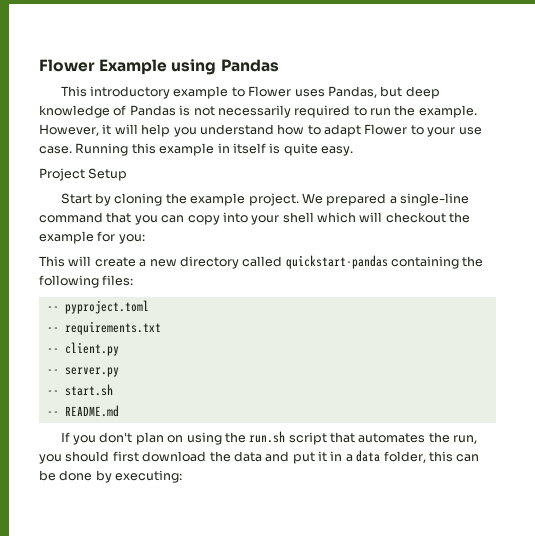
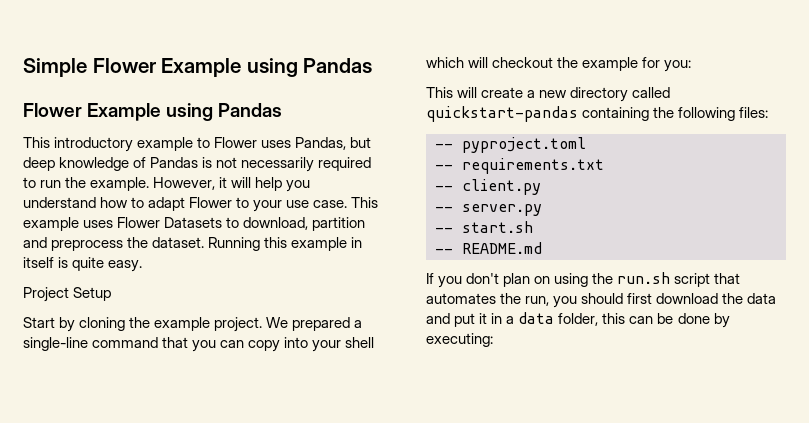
+ Simple Flower Example using Pandas
+ This example uses Flower Datasets to download, partition and preprocess the dataset.

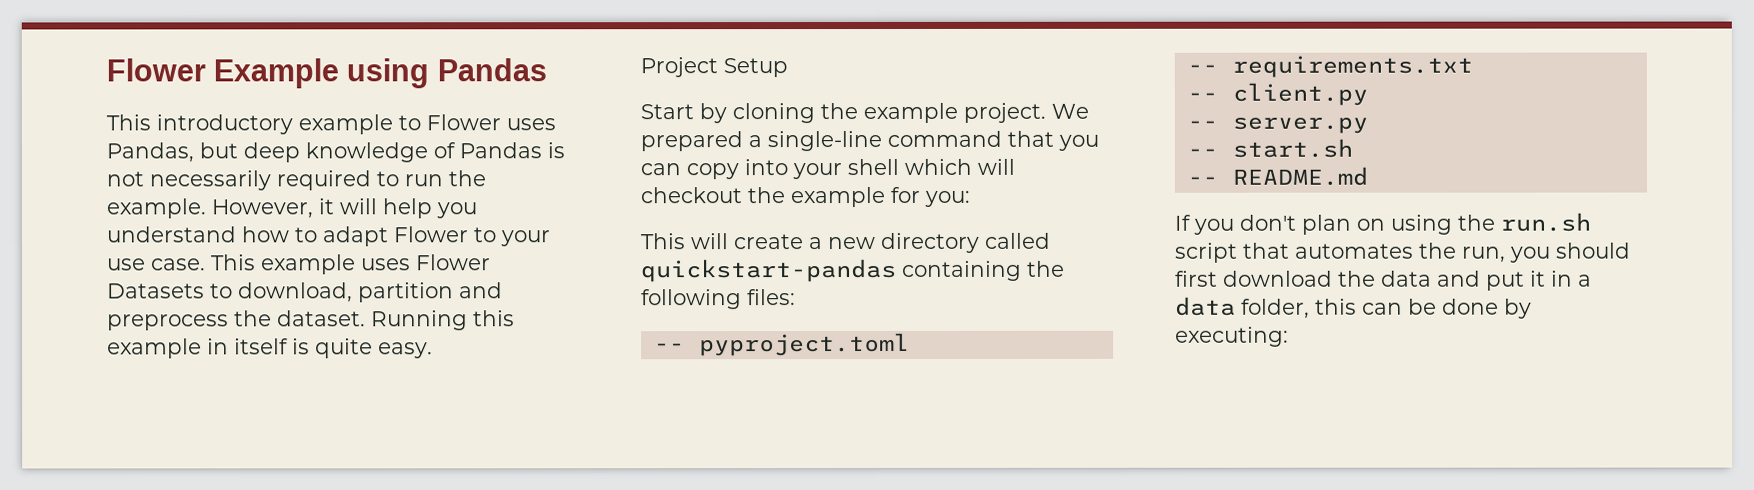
- Simple Flower Example using Pandas

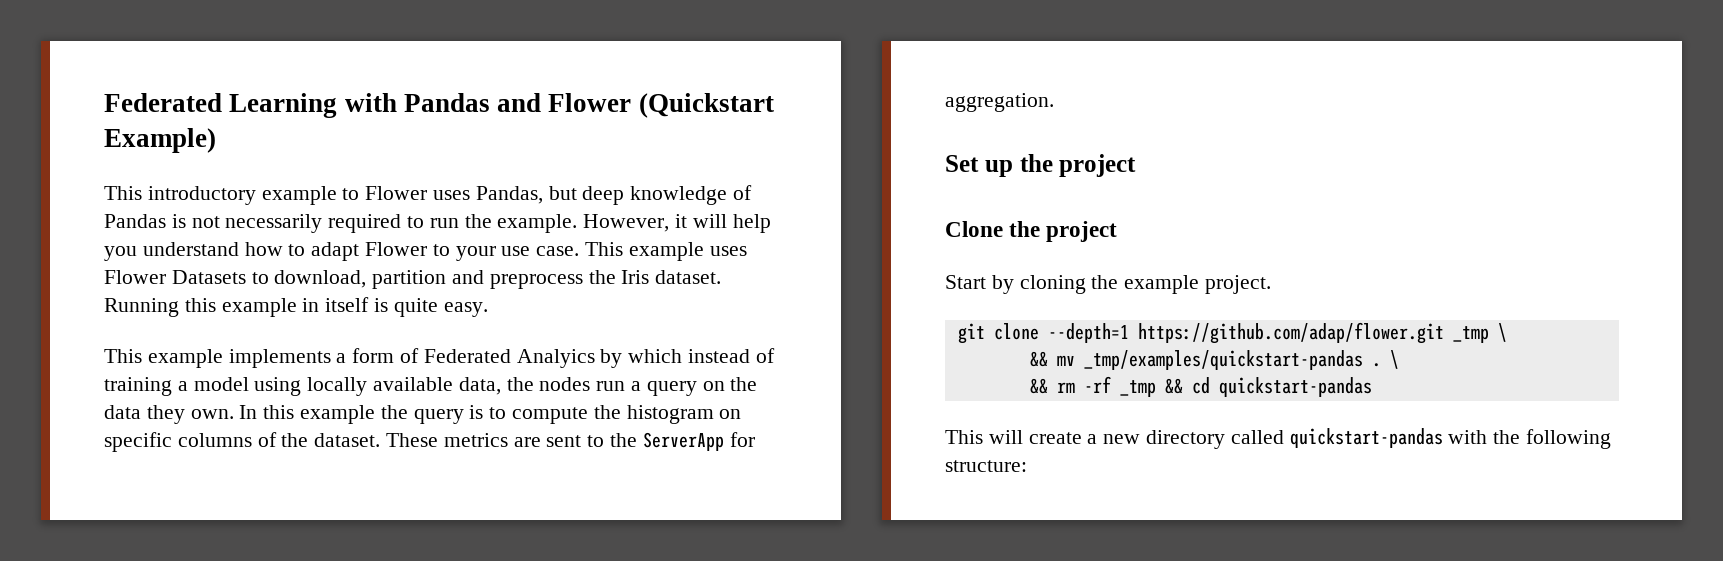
- Flower Example using Pandas
+ Federated Learning with Pandas and Flower (Quickstart Example)
- This example uses Flower Datasets to download, partition and preprocess the dataset.
+ This example uses Flower Datasets to download, partition and preprocess the Iris dataset.
- Project Setup
+ This example implements a form of Federated Analyics by which instead of training a model using locally available data, the nodes run a query on the data they own. In this example the query is to compute the histogram on specific columns of the dataset. These metrics are sent to the ServerApp for aggregation.
+ Set up the project
+ Clone the project
- Start by cloning the example project. We prepared a single-line command that you can copy into your shell which will checkout the example for you:
+ Start by cloning the example project.
+ git clone --depth=1 https://github.com/adap/flower.git _tmp \
+ && mv _tmp/examples/quickstart-pandas . \
+ && rm -rf _tmp && cd quickstart-pandas
- This will create a new directory called quickstart-pandas containing the following files:
- -- pyproject.toml
- -- requirements.txt
- -- client.py
- -- server.py
- -- start.sh
- -- README.md
- If you don't plan on using the run.sh script that automates the run, you should first download the data and put it in a data folder, this can be done by executing:
+ This will create a new directory called quickstart-pandas with the following structure:

